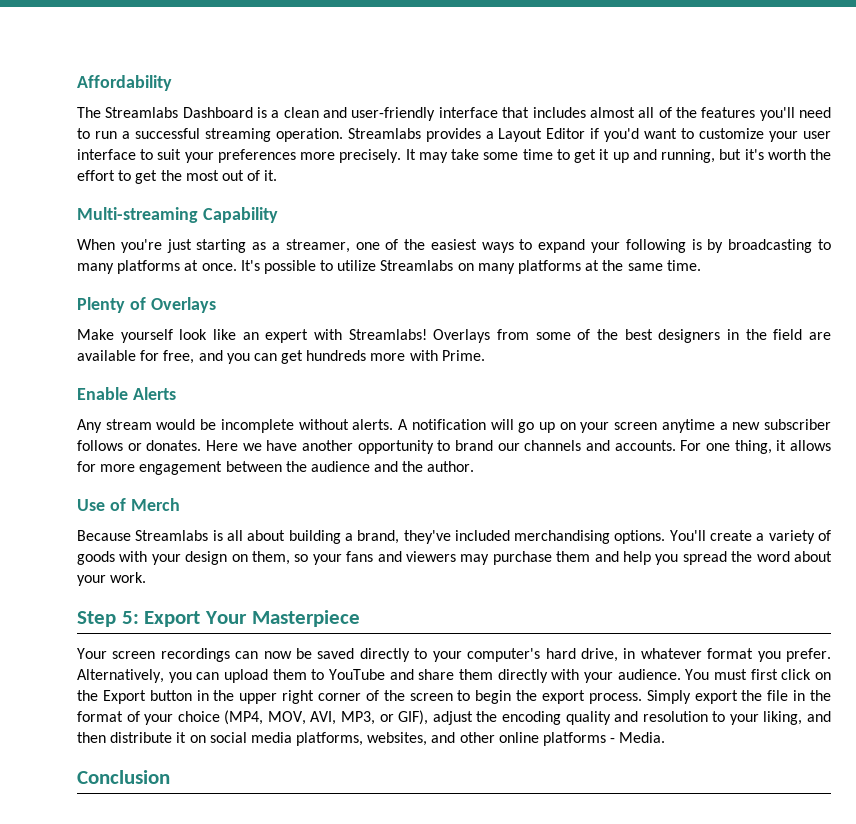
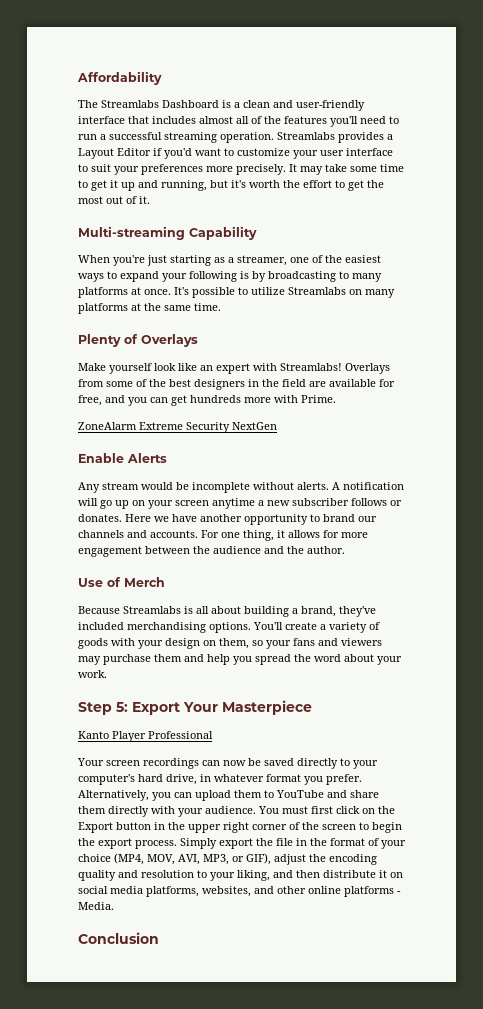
+ ZoneAlarm Extreme Security NextGen
+ Kanto Player Professional

